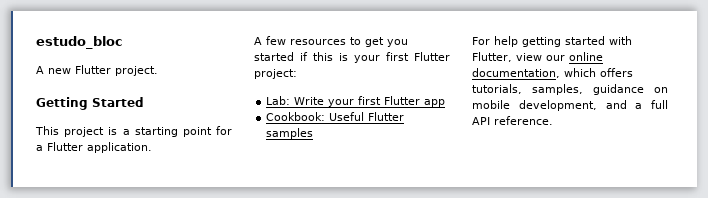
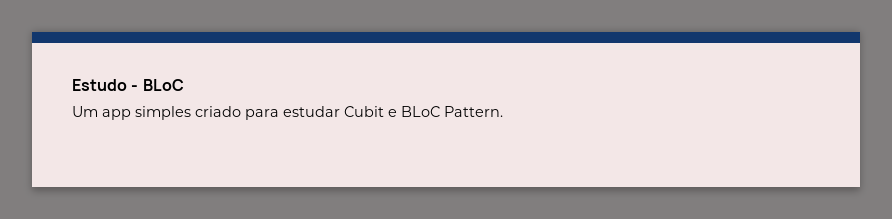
- estudo_bloc
- A new Flutter project.
- Getting Started
- This project is a starting point for a Flutter application.
- A few resources to get you started if this is your first Flutter project:
- Lab: Write your first Flutter app
- Cookbook: Useful Flutter samples
- For help getting started with Flutter, view our online documentation, which offers tutorials, samples, guidance on mobile development, and a full API reference.
+ Estudo - BLoC
+ Um app simples criado para estudar Cubit e BLoC Pattern.

